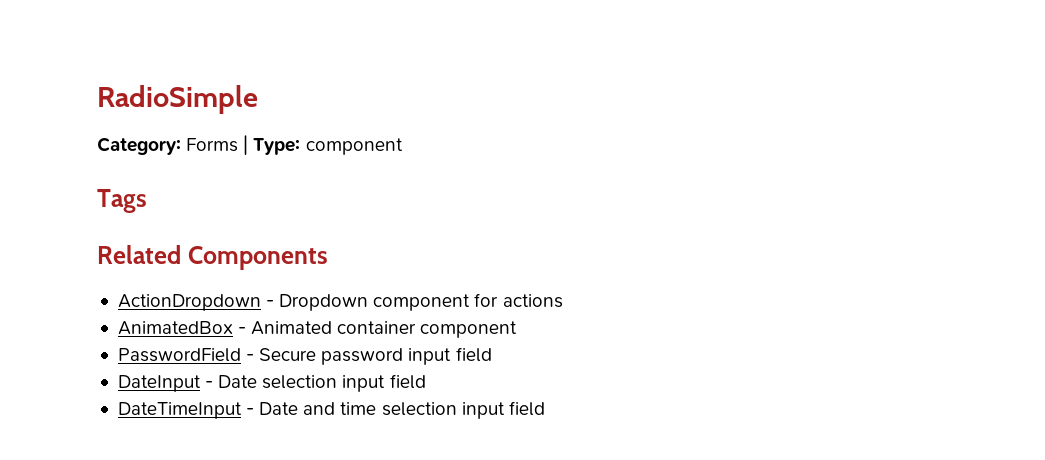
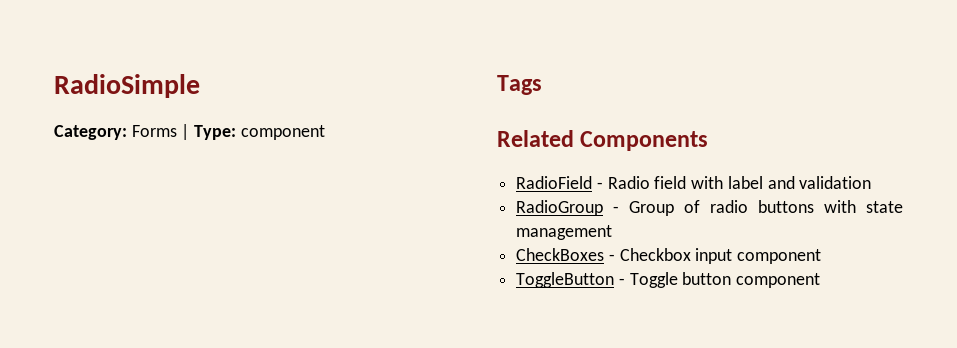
- ActionDropdown - Dropdown component for actions
- AnimatedBox - Animated container component
- PasswordField - Secure password input field
- DateInput - Date selection input field
- DateTimeInput - Date and time selection input field
+ RadioField - Radio field with label and validation
+ RadioGroup - Group of radio buttons with state management
+ CheckBoxes - Checkbox input component
+ ToggleButton - Toggle button component

